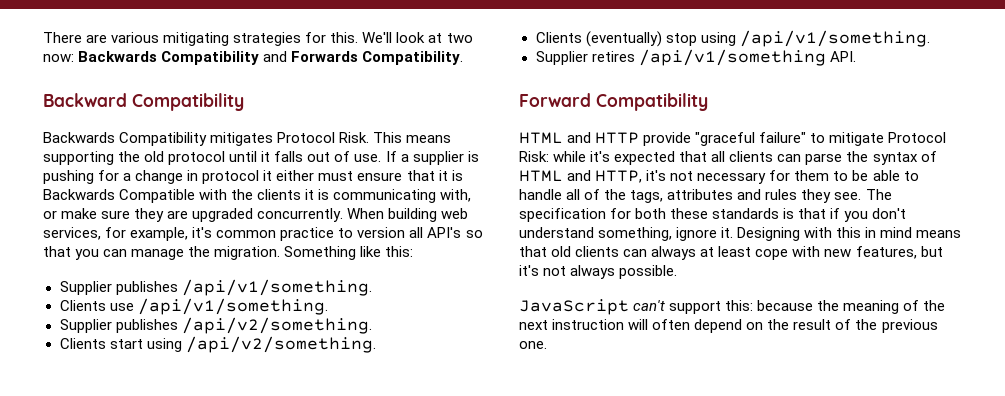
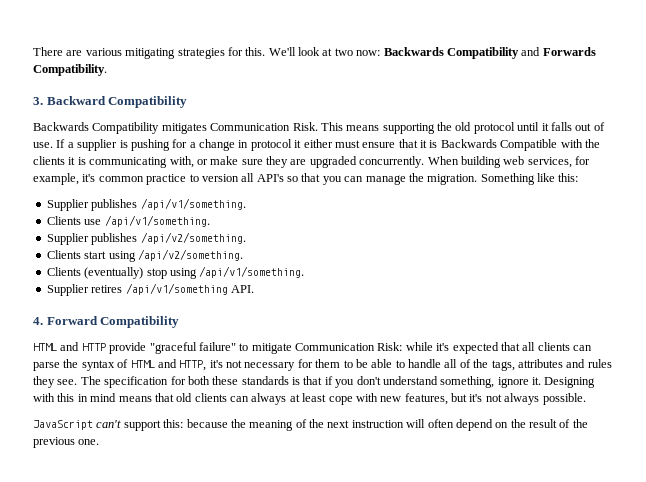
- Backward Compatibility
+ 3. Backward Compatibility
- Backwards Compatibility mitigates Protocol Risk.
+ Backwards Compatibility mitigates Communication Risk.
- Forward Compatibility
+ 4. Forward Compatibility
- HTML and HTTP provide "graceful failure" to mitigate Protocol Risk: while it's expected that all clients can parse the syntax of HTML and HTTP, it's not necessary for them to be able to handle all of the tags, attributes and rules they see.
+ HTML and HTTP provide "graceful failure" to mitigate Communication Risk: while it's expected that all clients can parse the syntax of HTML and HTTP, it's not necessary for them to be able to handle all of the tags, attributes and rules they see.

